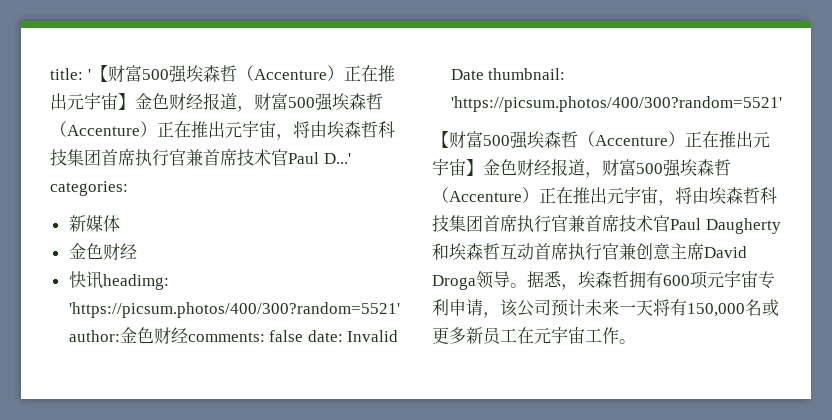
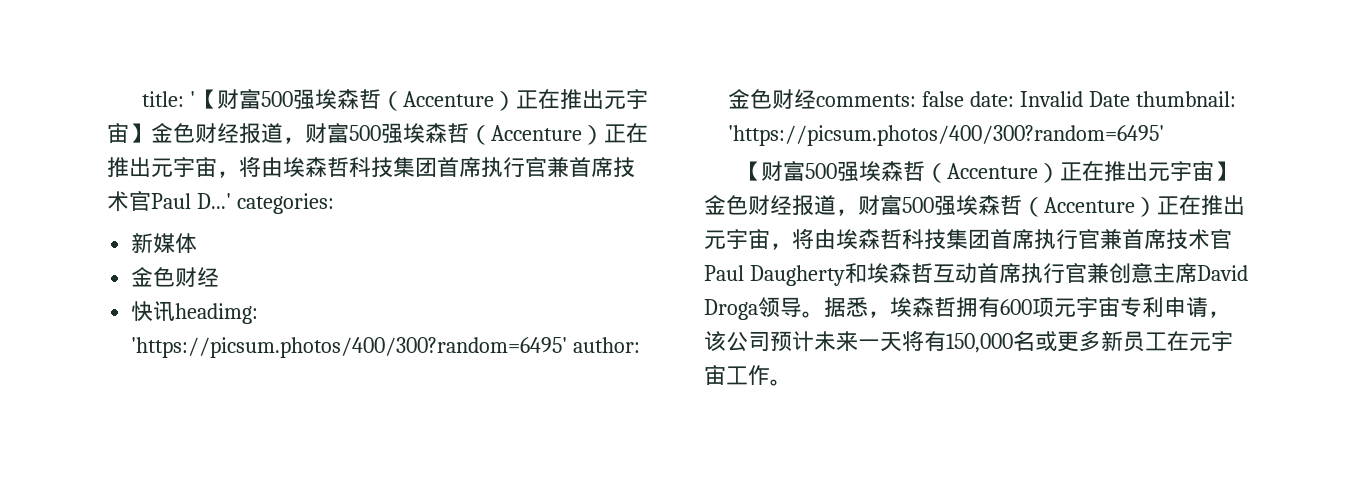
- 快讯headimg: 'https://picsum.photos/400/300?random=5521' author:金色财经comments: false date: Invalid Date thumbnail: 'https://picsum.photos/400/300?random=5521'
+ 快讯headimg: 'https://picsum.photos/400/300?random=6495' author:金色财经comments: false date: Invalid Date thumbnail: 'https://picsum.photos/400/300?random=6495'

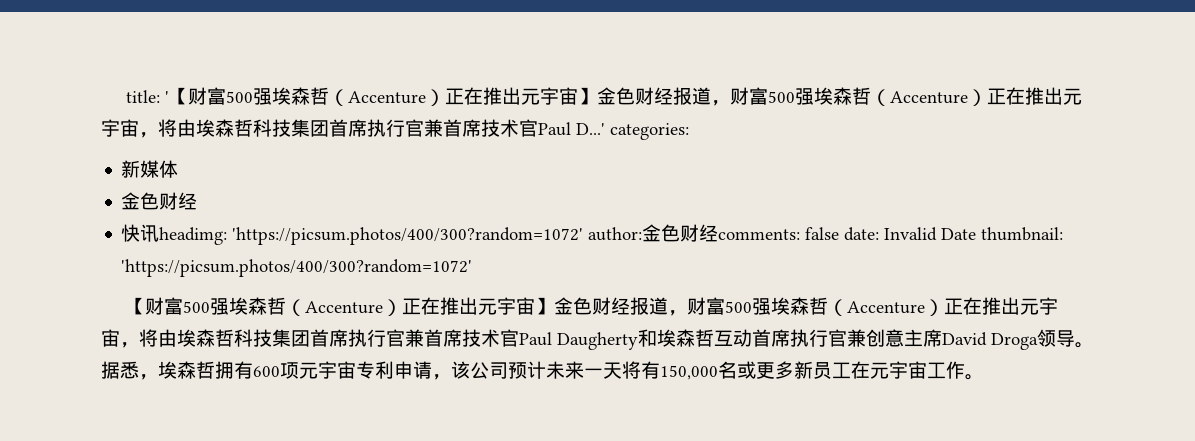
- 快讯headimg: 'https://picsum.photos/400/300?random=6495' author:金色财经comments: false date: Invalid Date thumbnail: 'https://picsum.photos/400/300?random=6495'
+ 快讯headimg: 'https://picsum.photos/400/300?random=1072' author:金色财经comments: false date: Invalid Date thumbnail: 'https://picsum.photos/400/300?random=1072'

